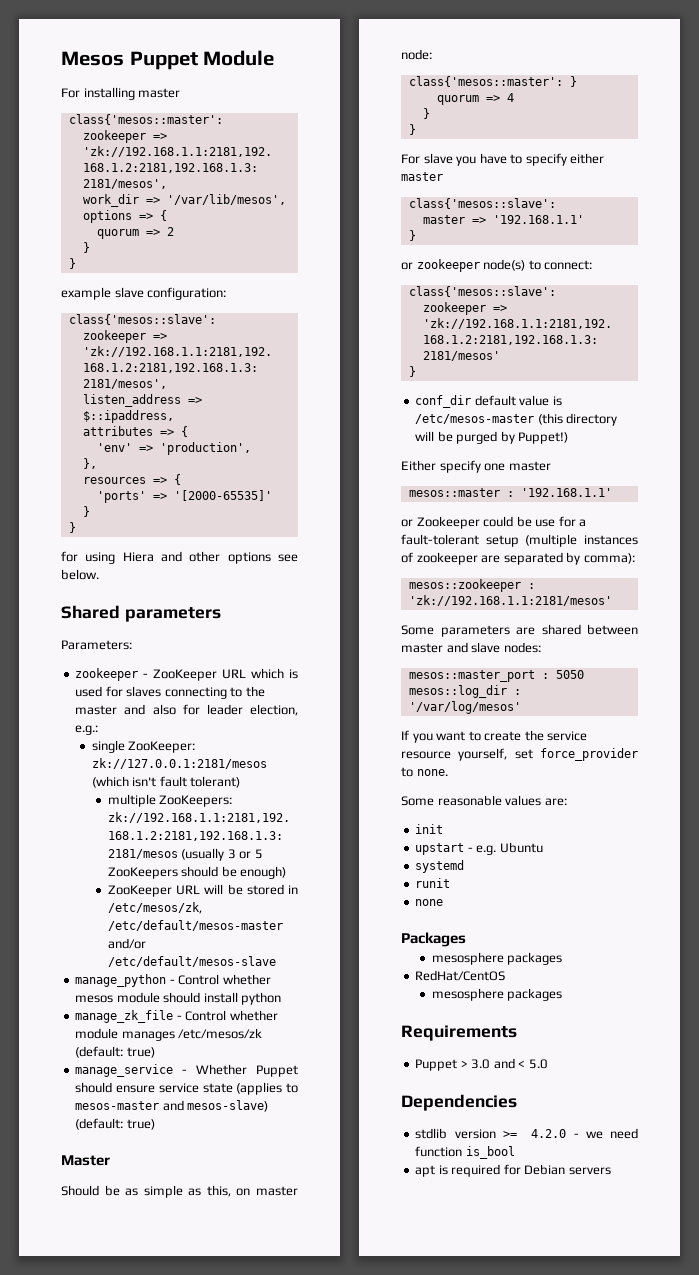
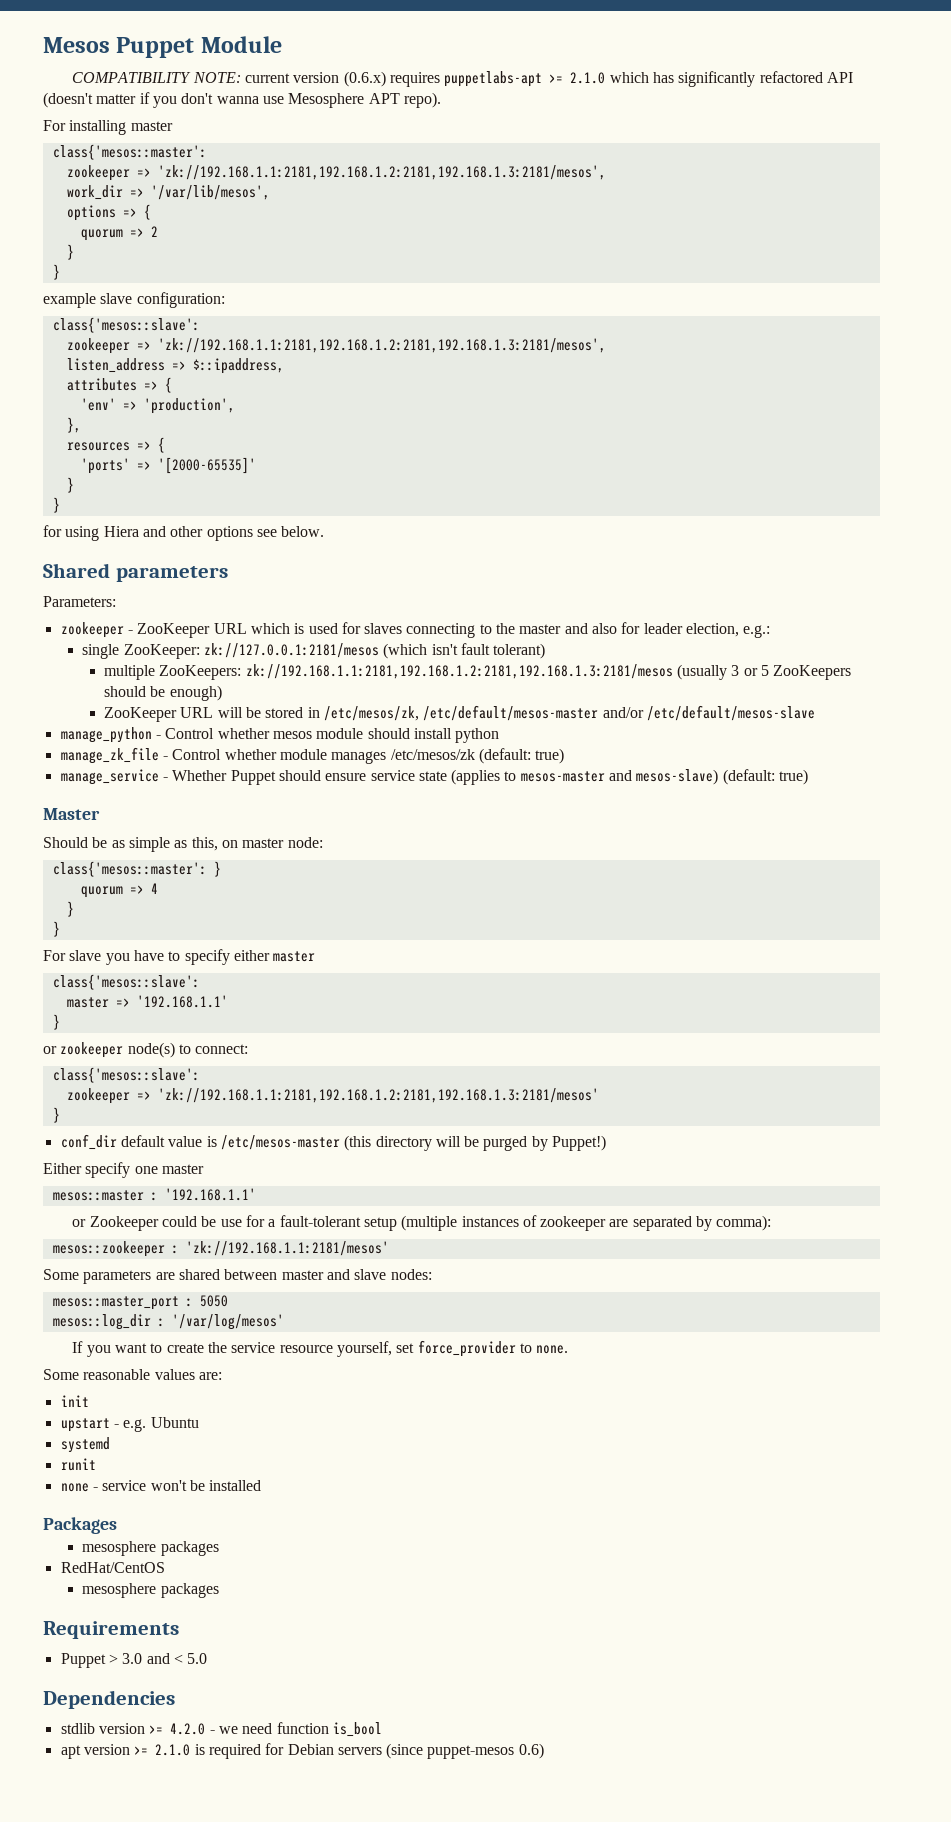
+ COMPATIBILITY NOTE: current version (0.6.x) requires puppetlabs-apt >= 2.1.0 which has significantly refactored API (doesn't matter if you don't wanna use Mesosphere APT repo).
- none
+ none - service won't be installed
- apt is required for Debian servers
+ apt version >= 2.1.0 is required for Debian servers (since puppet-mesos 0.6)

